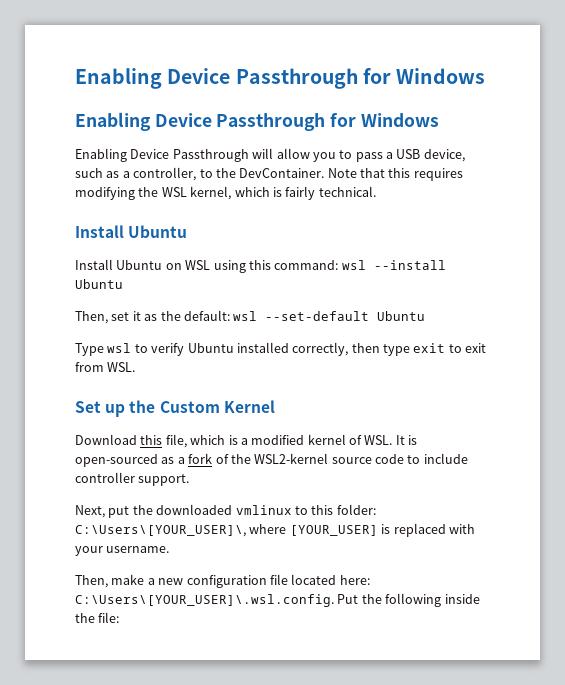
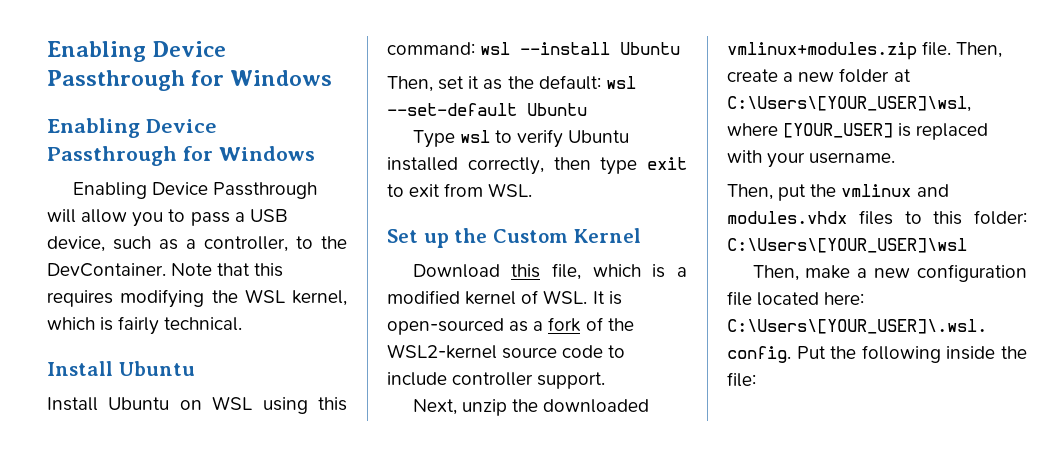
- Next, put the downloaded vmlinux to this folder: C:\Users\[YOUR_USER]\, where [YOUR_USER] is replaced with your username.
+ Next, unzip the downloaded vmlinux+modules.zip file. Then, create a new folder at C:\Users\[YOUR_USER]\wsl, where [YOUR_USER] is replaced with your username.
+ Then, put the vmlinux and modules.vhdx files to this folder: C:\Users\[YOUR_USER]\wsl

